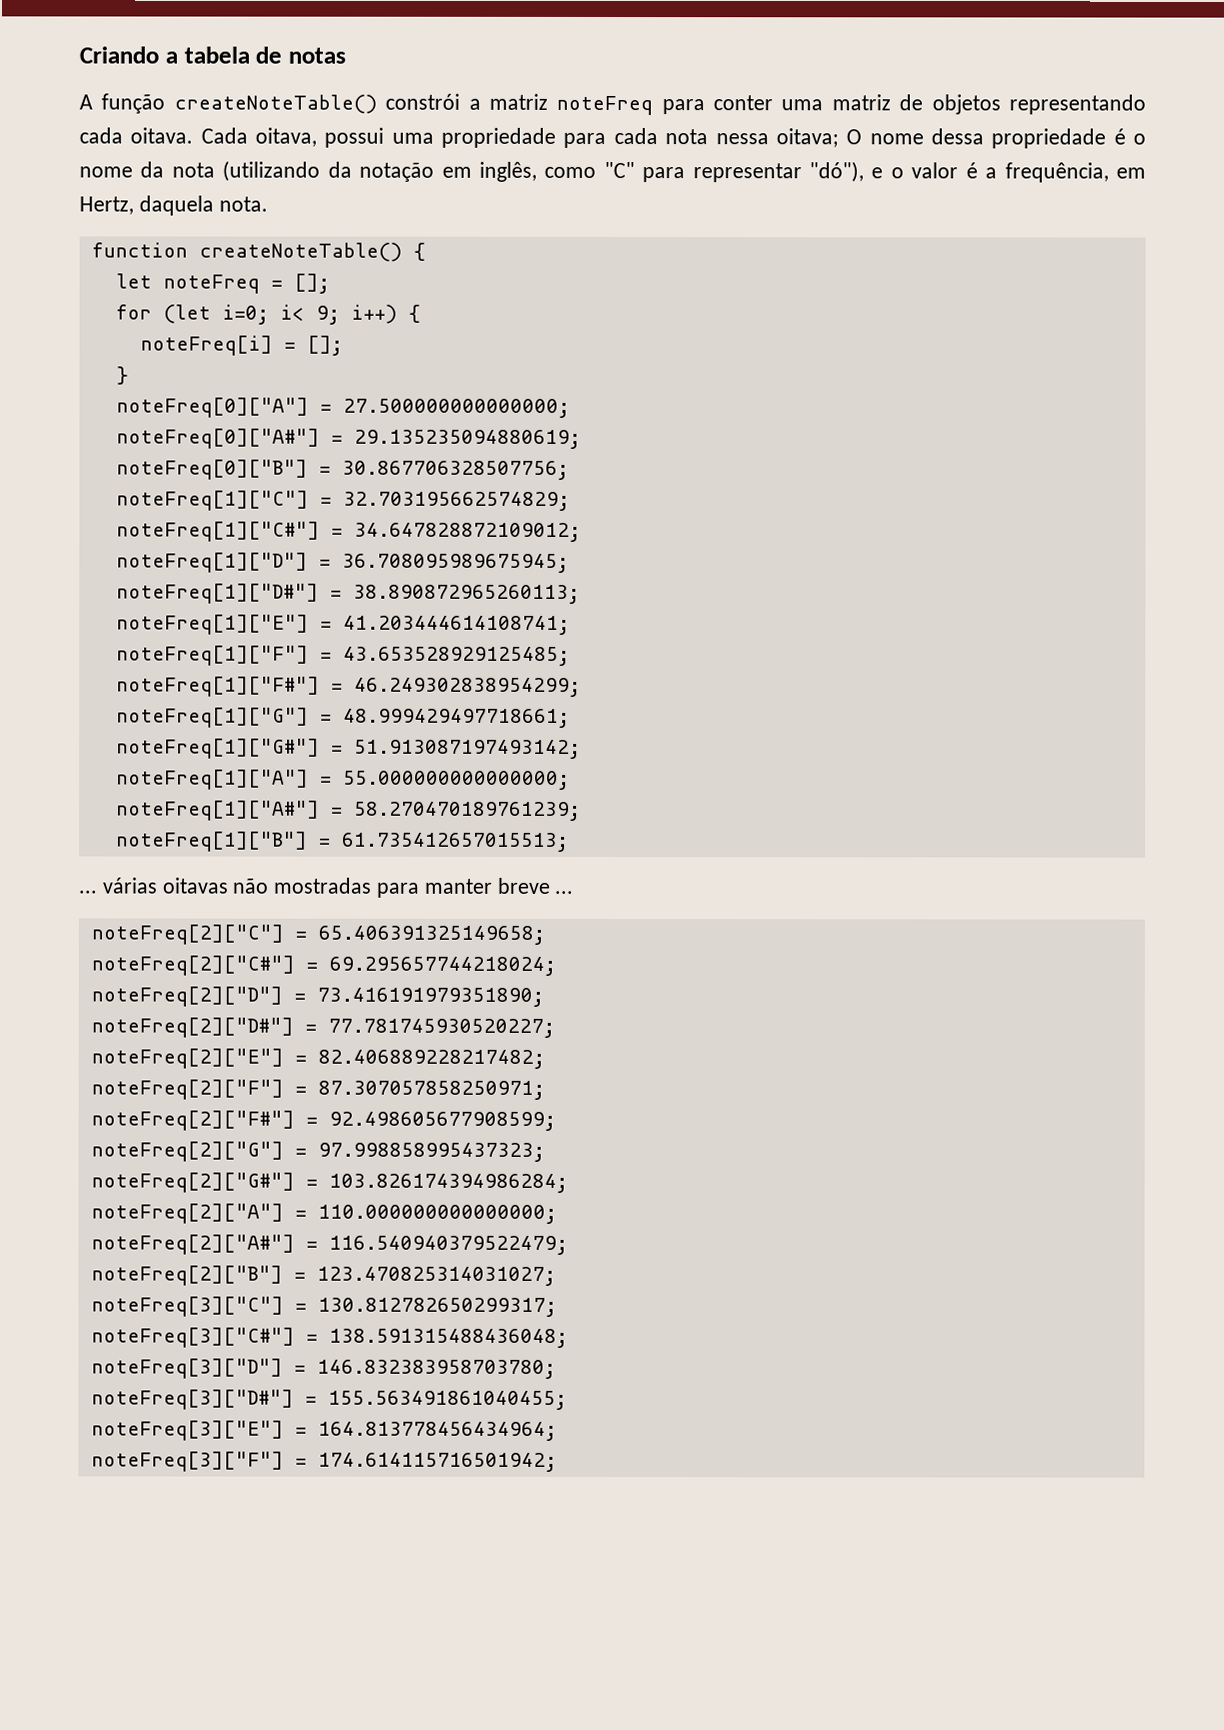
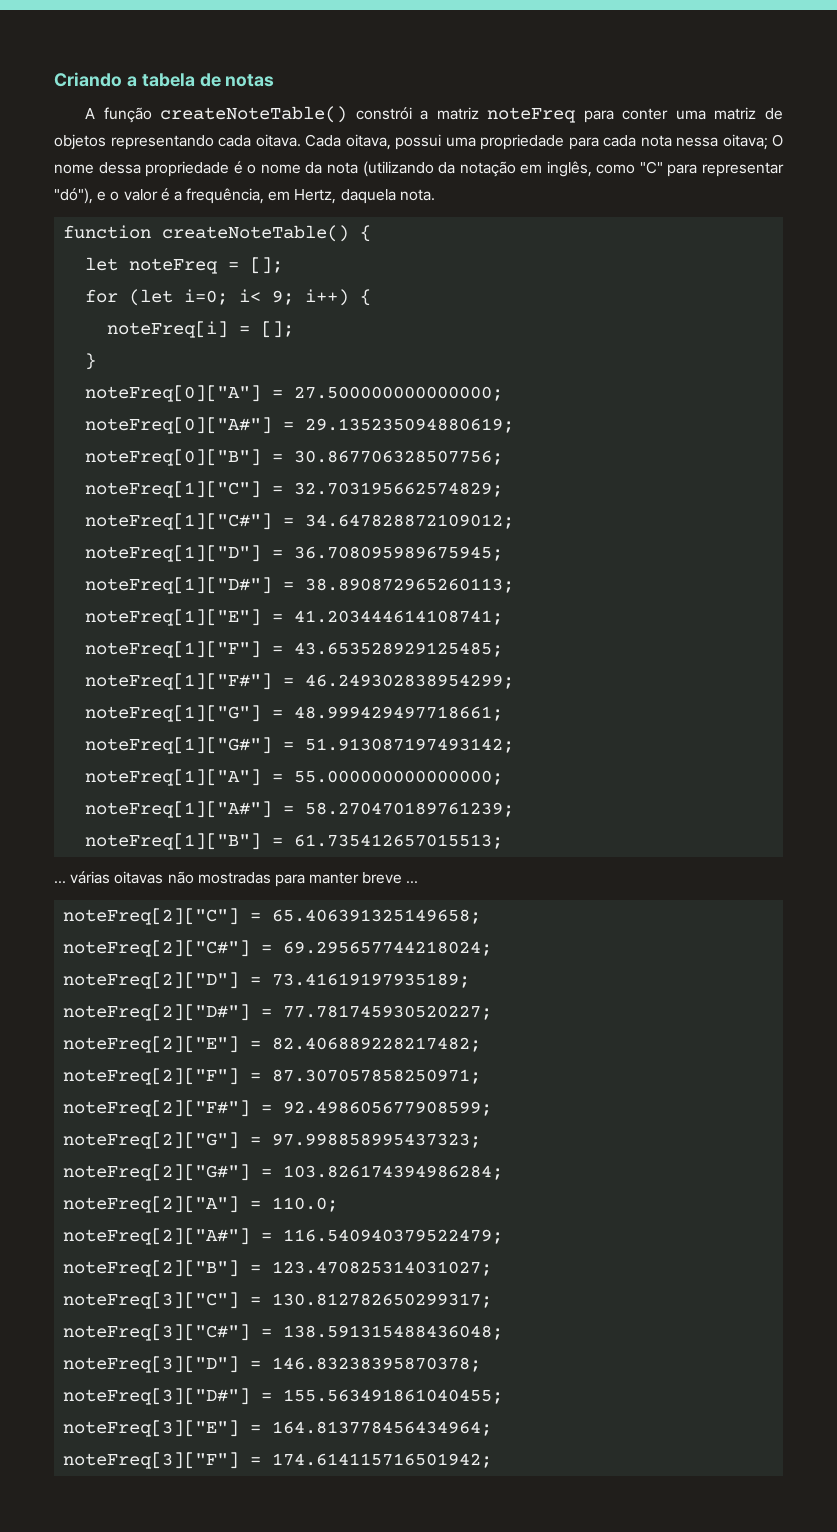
- noteFreq[2]["D"] = 73.416191979351890;
+ noteFreq[2]["D"] = 73.41619197935189;
- noteFreq[2]["A"] = 110.000000000000000;
+ noteFreq[2]["A"] = 110.0;
- noteFreq[3]["D"] = 146.832383958703780;
+ noteFreq[3]["D"] = 146.83238395870378;

